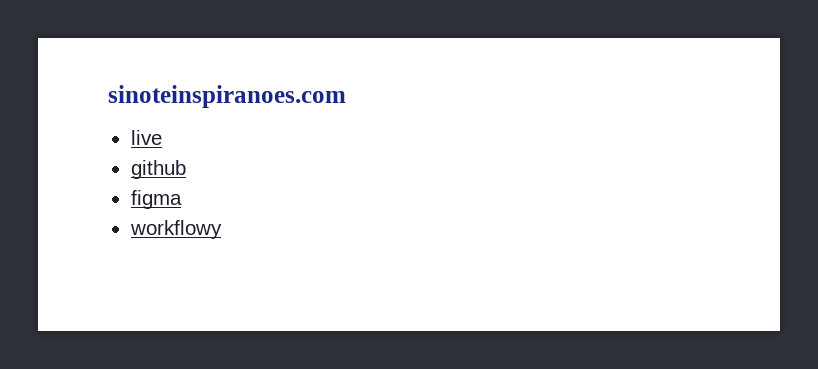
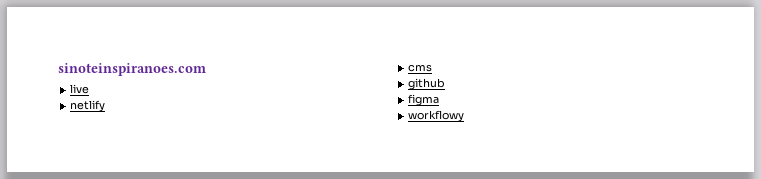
+ netlify
+ cms

